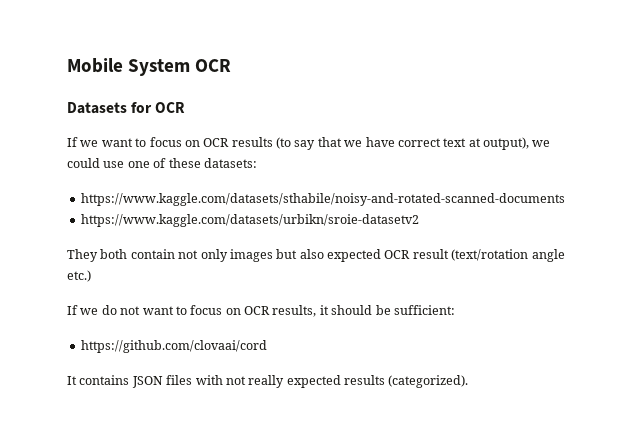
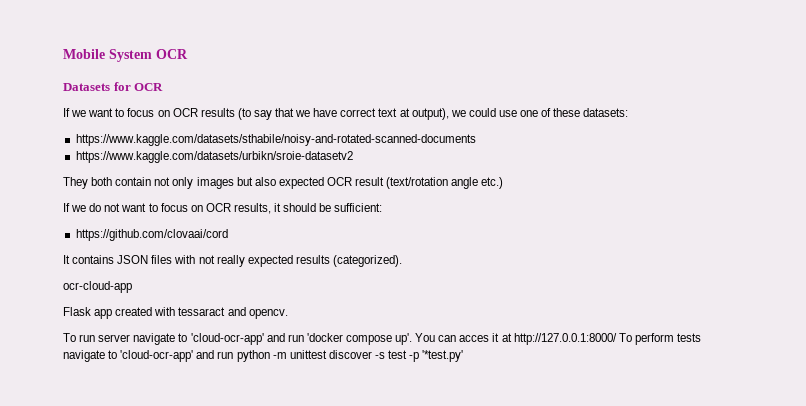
+ ocr-cloud-app
+ Flask app created with tessaract and opencv.
+ To run server navigate to 'cloud-ocr-app' and run 'docker compose up'. You can acces it at http://127.0.0.1:8000/ To perform tests navigate to 'cloud-ocr-app' and run python -m unittest discover -s test -p '*test.py'

